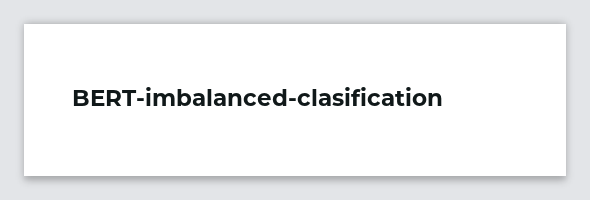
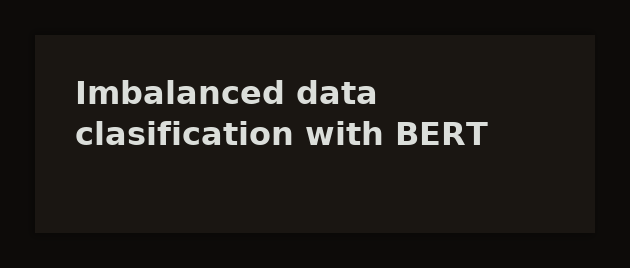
- BERT-imbalanced-clasification
+ Imbalanced data clasification with BERT

